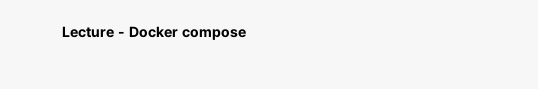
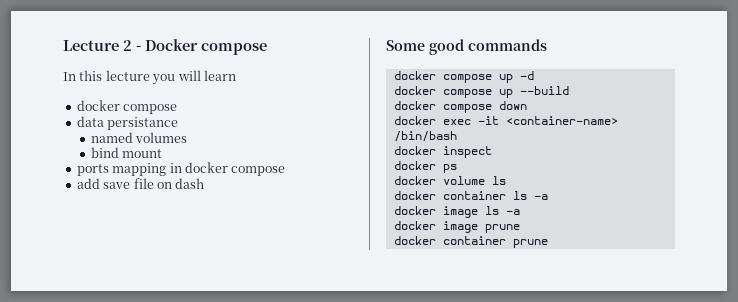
- Lecture - Docker compose
+ Lecture 2 - Docker compose
+ In this lecture you will learn
+ docker compose
+ data persistance
+ named volumes
+ bind mount
+ ports mapping in docker compose
+ add save file on dash
+ Some good commands
+ docker compose up -d
+ docker compose up --build
+ docker compose down
+ docker exec -it <container-name> /bin/bash
+ docker inspect
+ docker ps
+ docker volume ls
+ docker container ls -a
+ docker image ls -a
+ docker image prune
+ docker container prune

